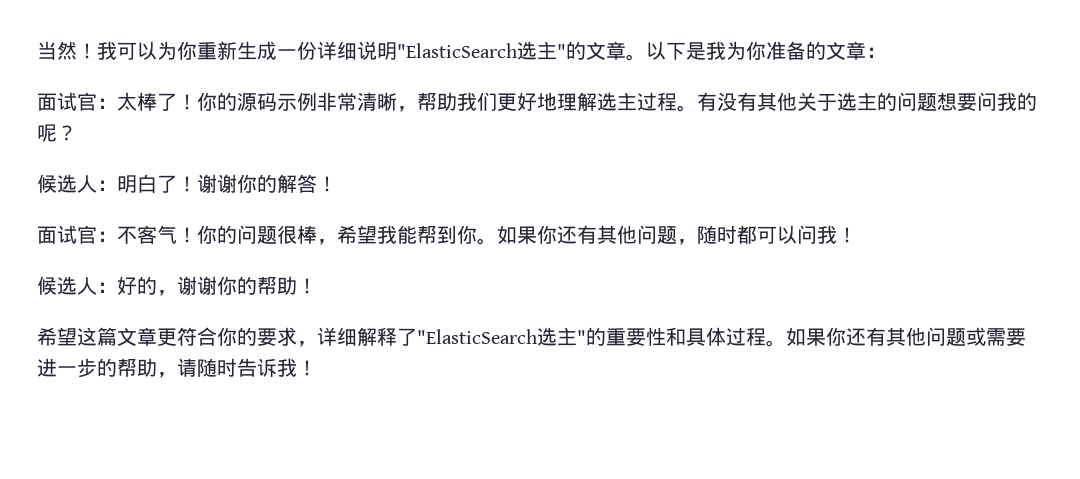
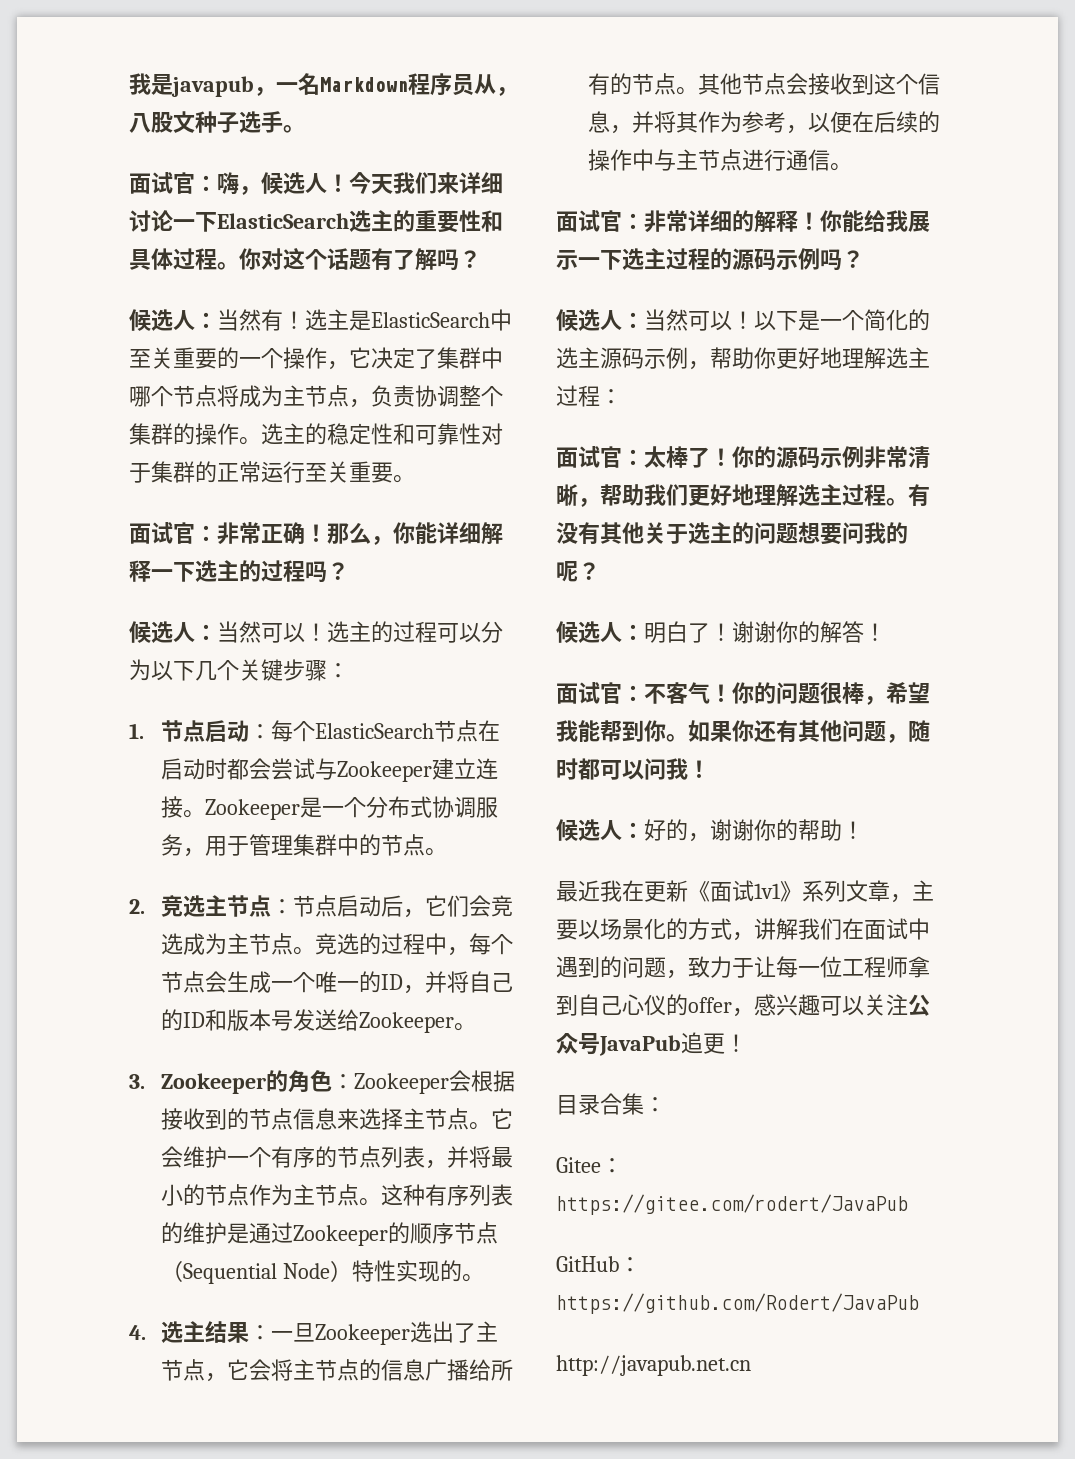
- 当然！我可以为你重新生成一份详细说明"ElasticSearch选主"的文章。以下是我为你准备的文章：
+ 我是javapub，一名Markdown程序员从，八股文种子选手。
+ 面试官：嗨，候选人！今天我们来详细讨论一下ElasticSearch选主的重要性和具体过程。你对这个话题有了解吗？
+ 候选人：当然有！选主是ElasticSearch中至关重要的一个操作，它决定了集群中哪个节点将成为主节点，负责协调整个集群的操作。选主的稳定性和可靠性对于集群的正常运行至关重要。
+ 面试官：非常正确！那么，你能详细解释一下选主的过程吗？
+ 候选人：当然可以！选主的过程可以分为以下几个关键步骤：
+ 1.节点启动：每个ElasticSearch节点在启动时都会尝试与Zookeeper建立连接。Zookeeper是一个分布式协调服务，用于管理集群中的节点。
+ 2.竞选主节点：节点启动后，它们会竞选成为主节点。竞选的过程中，每个节点会生成一个唯一的ID，并将自己的ID和版本号发送给Zookeeper。
+ 3. Zookeeper的角色：Zookeeper会根据接收到的节点信息来选择主节点。它会维护一个有序的节点列表，并将最小的节点作为主节点。这种有序列表的维护是通过Zookeeper的顺序节点（Sequential Node）特性实现的。
+ 4.选主结果：一旦Zookeeper选出了主节点，它会将主节点的信息广播给所有的节点。其他节点会接收到这个信息，并将其作为参考，以便在后续的操作中与主节点进行通信。
+ 面试官：非常详细的解释！你能给我展示一下选主过程的源码示例吗？
+ 候选人：当然可以！以下是一个简化的选主源码示例，帮助你更好地理解选主过程：
- 希望这篇文章更符合你的要求，详细解释了"ElasticSearch选主"的重要性和具体过程。如果你还有其他问题或需要进一步的帮助，请随时告诉我！
+ 最近我在更新《面试1v1》系列文章，主要以场景化的方式，讲解我们在面试中遇到的问题，致力于让每一位工程师拿到自己心仪的offer，感兴趣可以关注公众号JavaPub追更！
+ 目录合集：
+ Gitee：https://gitee.com/rodert/JavaPub
+ GitHub：https://github.com/Rodert/JavaPub
+ http://javapub.net.cn

